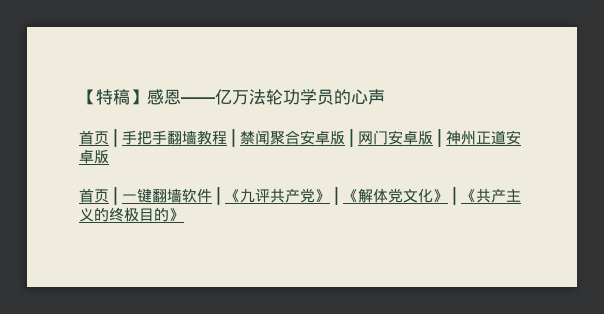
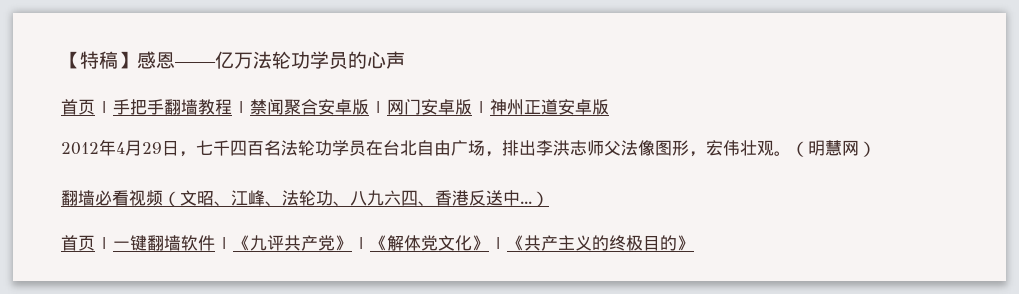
+ 2012年4月29日，七千四百名法轮功学员在台北自由广场，排出李洪志师父法像图形，宏伟壮观。（明慧网）
+ 翻墙必看视频（文昭、江峰、法轮功、八九六四、香港反送中...）

